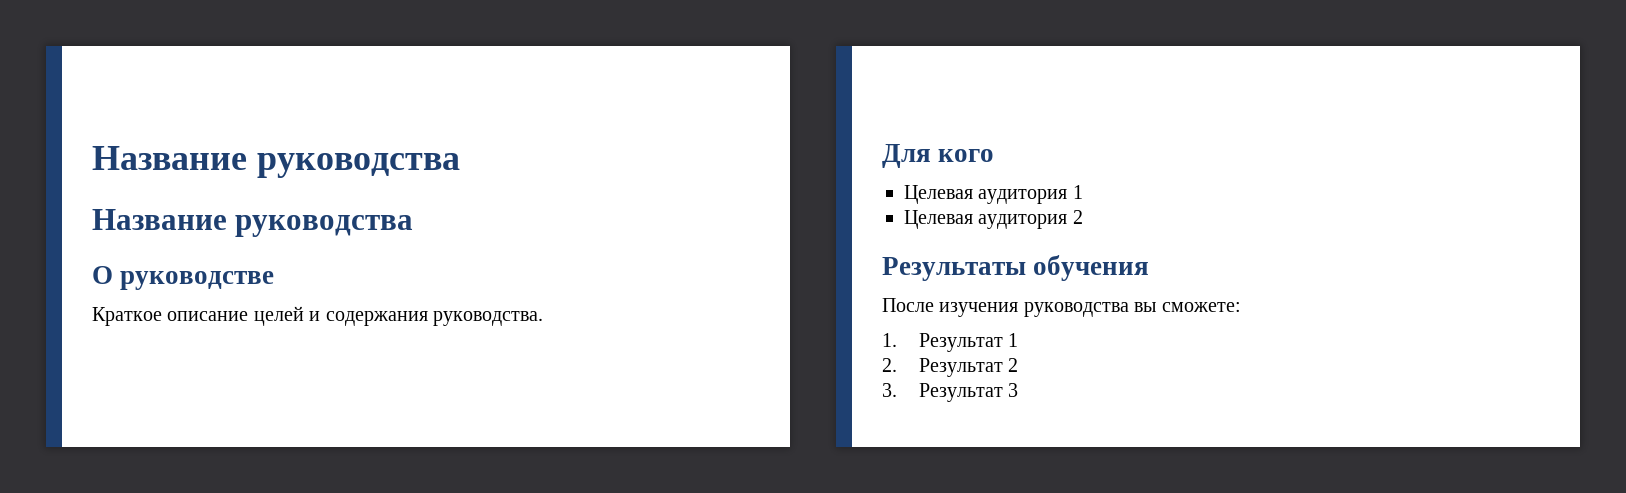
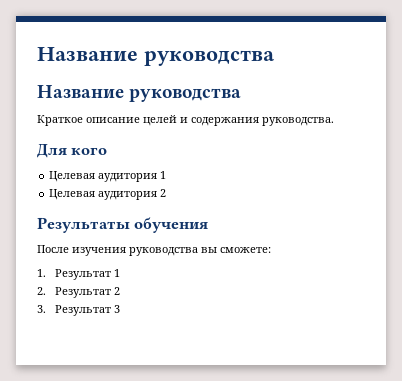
- О руководстве

